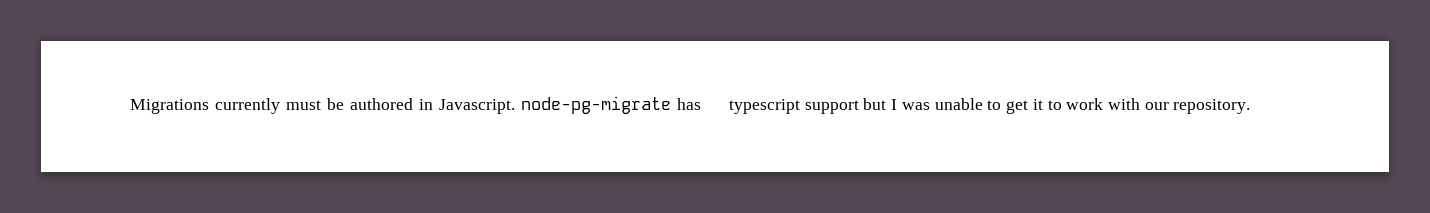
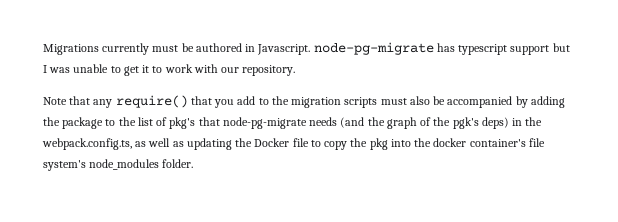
+ Note that any require() that you add to the migration scripts must also be accompanied by adding the package to the list of pkg's that node-pg-migrate needs (and the graph of the pgk's deps) in the webpack.config.ts, as well as updating the Docker file to copy the pkg into the docker container's file system's node_modules folder.

